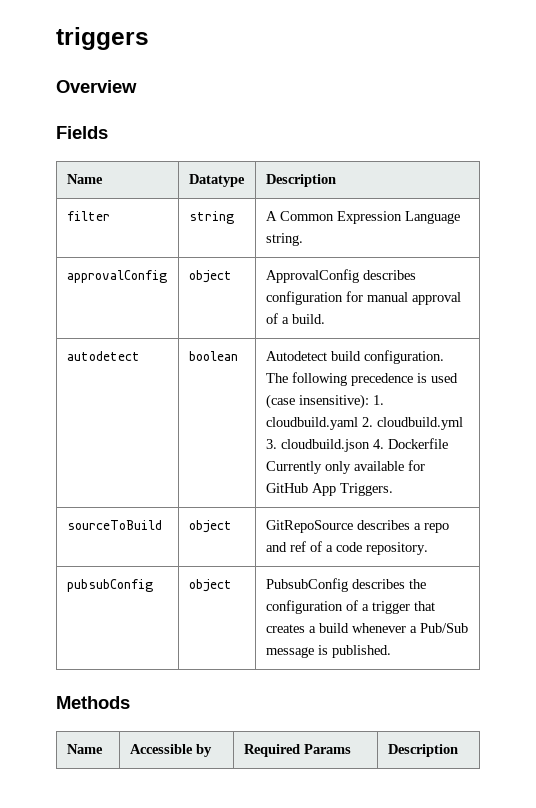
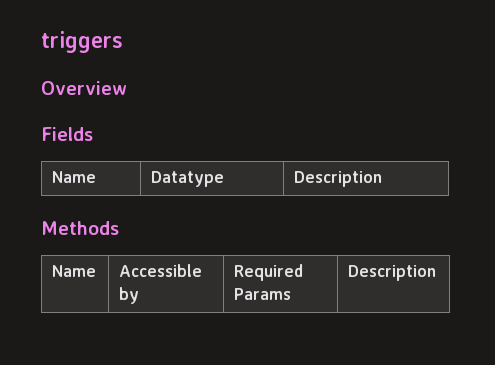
- filter | string | A Common Expression Language string.
- approvalConfig | object | ApprovalConfig describes configuration for manual approval of a build.
- autodetect | boolean | Autodetect build configuration. The following precedence is used (case insensitive): 1. cloudbuild.yaml 2. cloudbuild.yml 3. cloudbuild.json 4. Dockerfile Currently only available for GitHub App Triggers.
- sourceToBuild | object | GitRepoSource describes a repo and ref of a code repository.
- pubsubConfig | object | PubsubConfig describes the configuration of a trigger that creates a build whenever a Pub/Sub message is published.

